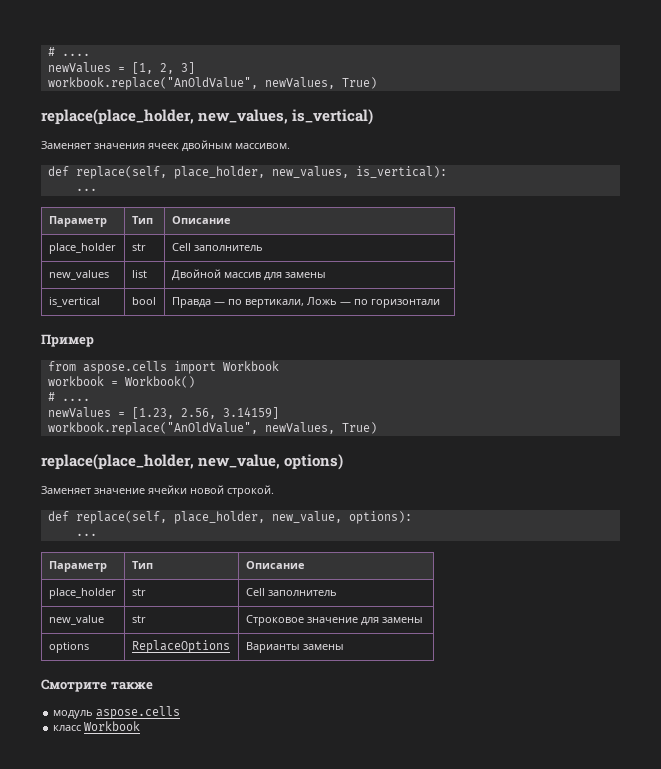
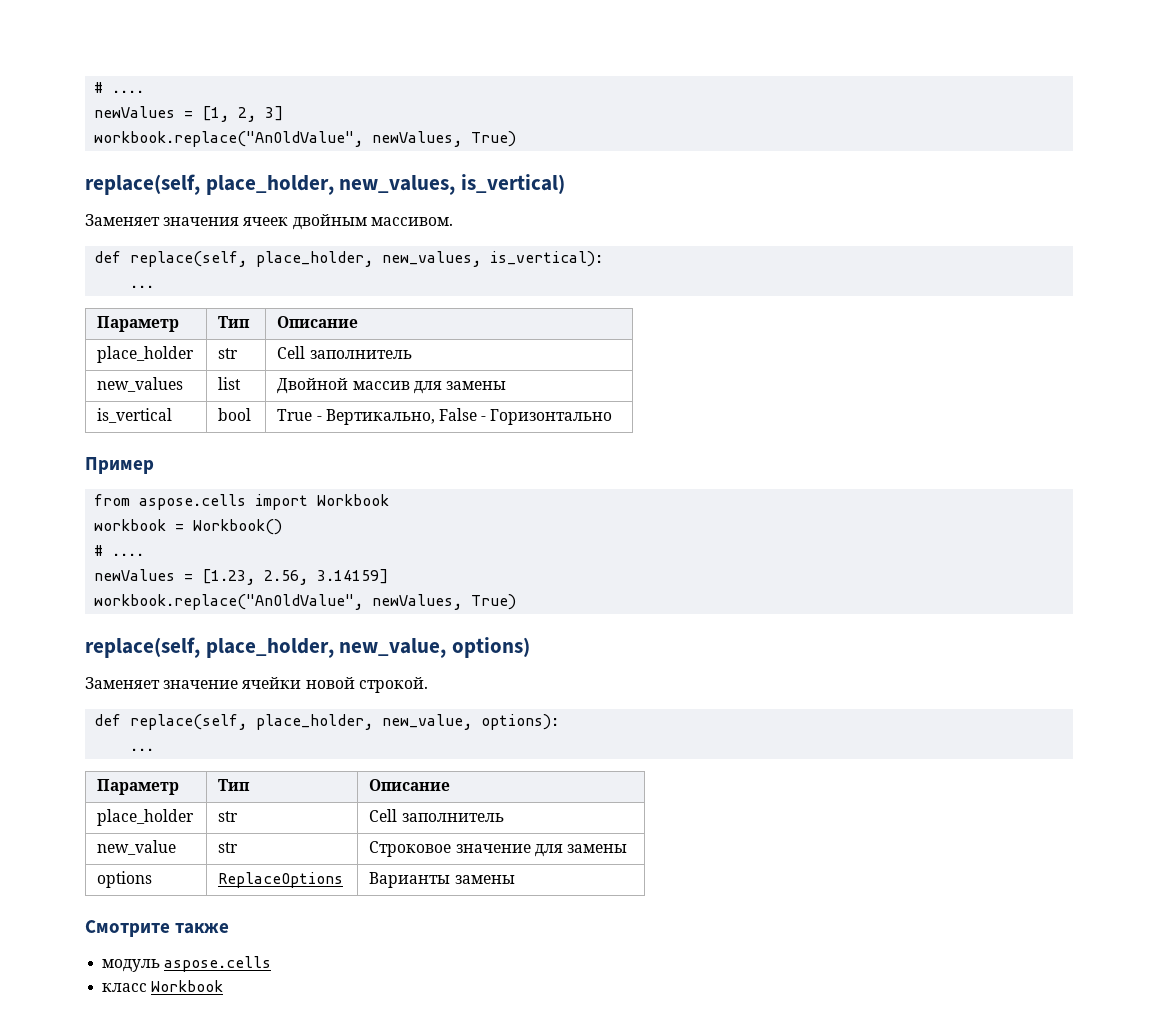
- replace(place_holder, new_values, is_vertical)
+ replace(self, place_holder, new_values, is_vertical)
- is_vertical | bool | Правда — по вертикали, Ложь — по горизонтали
+ is_vertical | bool | True - Вертикально, False - Горизонтально
- replace(place_holder, new_value, options)
+ replace(self, place_holder, new_value, options)

